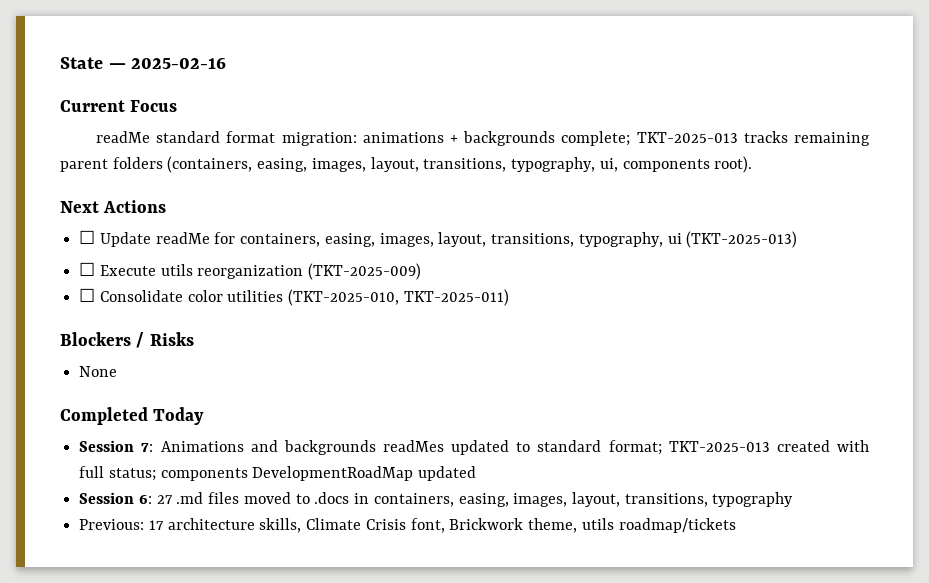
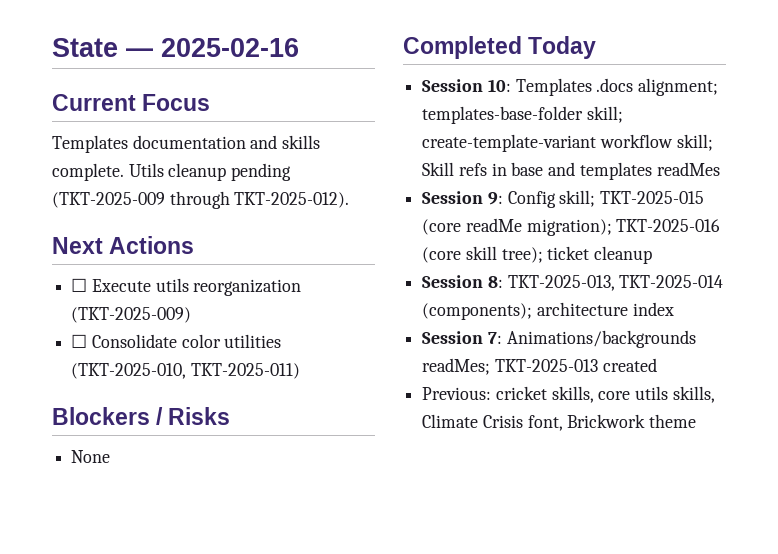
- readMe standard format migration: animations + backgrounds complete; TKT-2025-013 tracks remaining parent folders (containers, easing, images, layout, transitions, typography, ui, components root).
+ Templates documentation and skills complete. Utils cleanup pending (TKT-2025-009 through TKT-2025-012).
  Next Actions
- ☐ Update readMe for containers, easing, images, layout, transitions, typography, ui (TKT-2025-013)
- Session 7: Animations and backgrounds readMes updated to standard format; TKT-2025-013 created with full status; components DevelopmentRoadMap updated
- Session 6: 27 .md files moved to .docs in containers, easing, images, layout, transitions, typography
- Previous: 17 architecture skills, Climate Crisis font, Brickwork theme, utils roadmap/tickets
+ Session 10: Templates .docs alignment; templates-base-folder skill; create-template-variant workflow skill; Skill refs in base and templates readMes
+ Session 9: Config skill; TKT-2025-015 (core readMe migration); TKT-2025-016 (core skill tree); ticket cleanup
+ Session 8: TKT-2025-013, TKT-2025-014 (components); architecture index
+ Session 7: Animations/backgrounds readMes; TKT-2025-013 created
+ Previous: cricket skills, core utils skills, Climate Crisis font, Brickwork theme

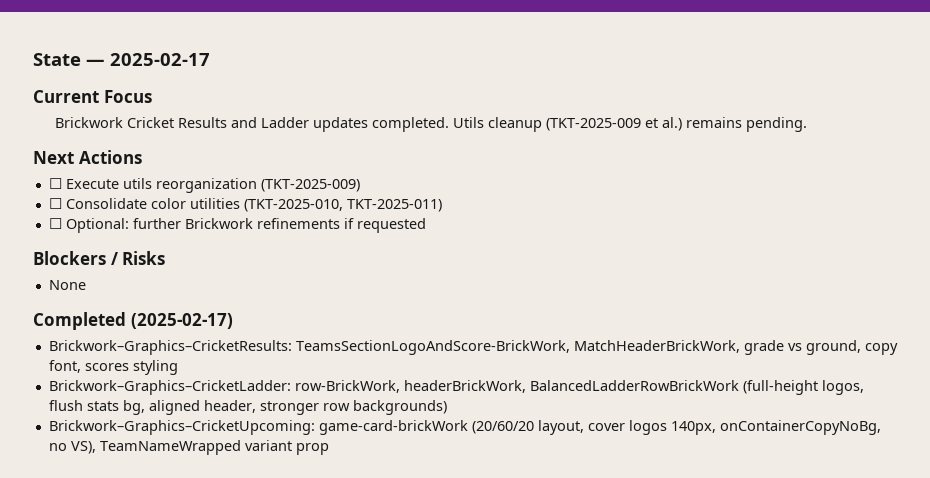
- State — 2025-02-16
+ State — 2025-02-17
- Templates documentation and skills complete. Utils cleanup pending (TKT-2025-009 through TKT-2025-012).
+ Brickwork Cricket Results and Ladder updates completed. Utils cleanup (TKT-2025-009 et al.) remains pending.
+ ☐ Optional: further Brickwork refinements if requested
- Completed Today
- Session 10: Templates .docs alignment; templates-base-folder skill; create-template-variant workflow skill; Skill refs in base and templates readMes
- Session 9: Config skill; TKT-2025-015 (core readMe migration); TKT-2025-016 (core skill tree); ticket cleanup
- Session 8: TKT-2025-013, TKT-2025-014 (components); architecture index
- Session 7: Animations/backgrounds readMes; TKT-2025-013 created
- Previous: cricket skills, core utils skills, Climate Crisis font, Brickwork theme
+ Completed (2025-02-17)
+ Brickwork–Graphics–CricketResults: TeamsSectionLogoAndScore-BrickWork, MatchHeaderBrickWork, grade vs ground, copy font, scores styling
+ Brickwork–Graphics–CricketLadder: row-BrickWork, headerBrickWork, BalancedLadderRowBrickWork (full-height logos, flush stats bg, aligned header, stronger row backgrounds)
+ Brickwork–Graphics–CricketUpcoming: game-card-brickWork (20/60/20 layout, cover logos 140px, onContainerCopyNoBg, no VS), TeamNameWrapped variant prop

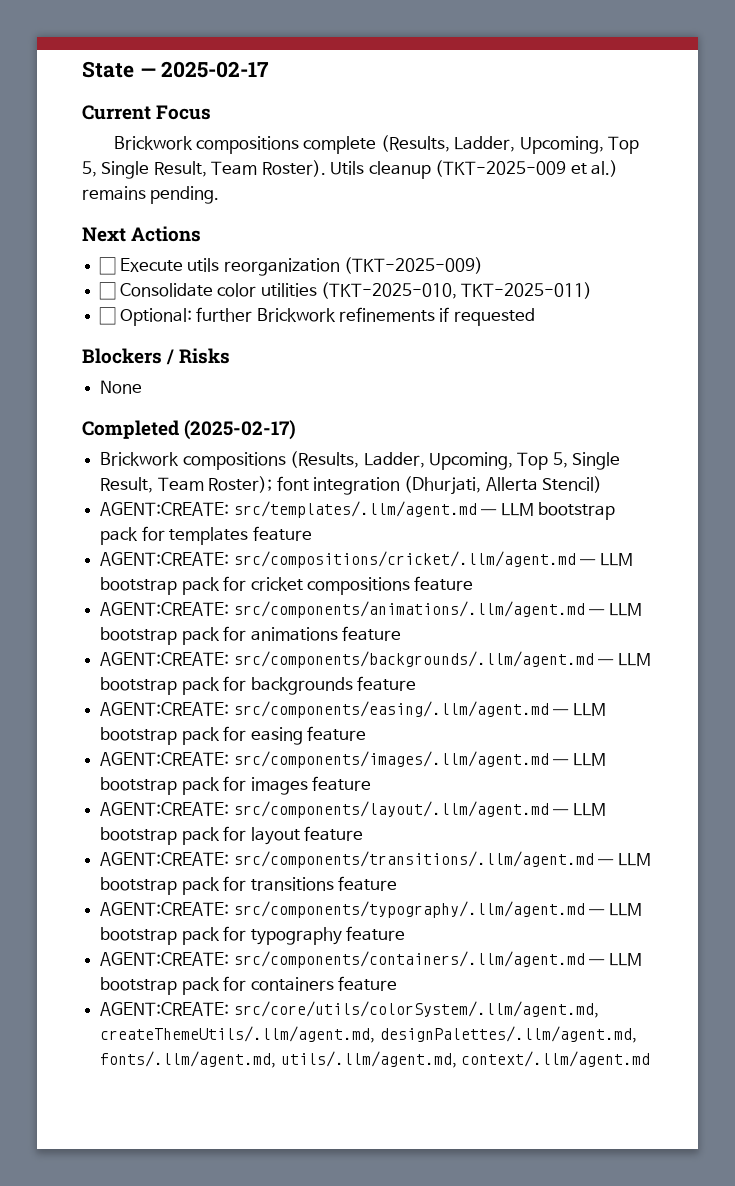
- Brickwork Cricket Results and Ladder updates completed.
+ Brickwork compositions complete (Results, Ladder, Upcoming, Top 5, Single Result, Team Roster).
- Brickwork–Graphics–CricketResults: TeamsSectionLogoAndScore-BrickWork, MatchHeaderBrickWork, grade vs ground, copy font, scores styling
- Brickwork–Graphics–CricketLadder: row-BrickWork, headerBrickWork, BalancedLadderRowBrickWork (full-height logos, flush stats bg, aligned header, stronger row backgrounds)
- Brickwork–Graphics–CricketUpcoming: game-card-brickWork (20/60/20 layout, cover logos 140px, onContainerCopyNoBg, no VS), TeamNameWrapped variant prop
+ Brickwork compositions (Results, Ladder, Upcoming, Top 5, Single Result, Team Roster); font integration (Dhurjati, Allerta Stencil)
+ AGENT:CREATE: src/templates/.llm/agent.md — LLM bootstrap pack for templates feature
+ AGENT:CREATE: src/compositions/cricket/.llm/agent.md — LLM bootstrap pack for cricket compositions feature
+ AGENT:CREATE: src/components/animations/.llm/agent.md — LLM bootstrap pack for animations feature
+ AGENT:CREATE: src/components/backgrounds/.llm/agent.md — LLM bootstrap pack for backgrounds feature
+ AGENT:CREATE: src/components/easing/.llm/agent.md — LLM bootstrap pack for easing feature
+ AGENT:CREATE: src/components/images/.llm/agent.md — LLM bootstrap pack for images feature
+ AGENT:CREATE: src/components/layout/.llm/agent.md — LLM bootstrap pack for layout feature
+ AGENT:CREATE: src/components/transitions/.llm/agent.md — LLM bootstrap pack for transitions feature
+ AGENT:CREATE: src/components/typography/.llm/agent.md — LLM bootstrap pack for typography feature
+ AGENT:CREATE: src/components/containers/.llm/agent.md — LLM bootstrap pack for containers feature
+ AGENT:CREATE: src/core/utils/colorSystem/.llm/agent.md, createThemeUtils/.llm/agent.md, designPalettes/.llm/agent.md, fonts/.llm/agent.md, utils/.llm/agent.md, context/.llm/agent.md

